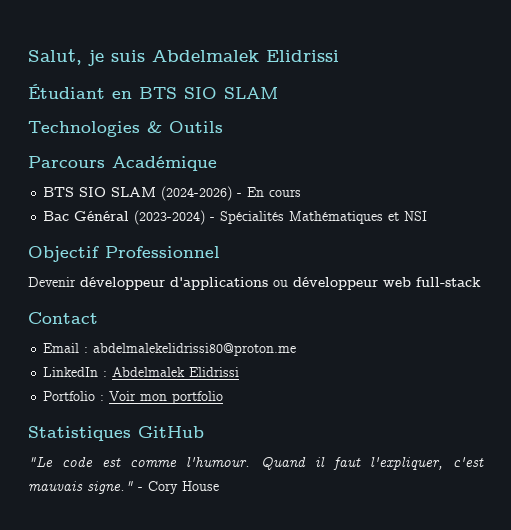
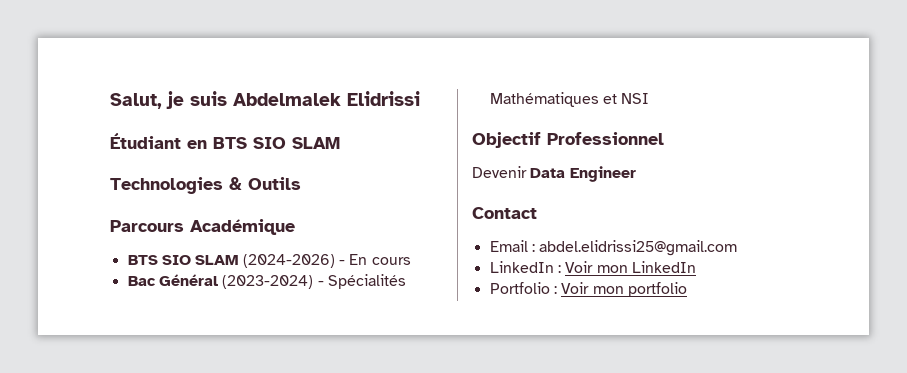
- Devenir développeur d'applications ou développeur web full-stack
+ Devenir Data Engineer
- Email : abdelmalekelidrissi80@proton.me
+ Email : abdel.elidrissi25@gmail.com
- LinkedIn : Abdelmalek Elidrissi
+ LinkedIn : Voir mon LinkedIn
- Statistiques GitHub
- "Le code est comme l'humour. Quand il faut l'expliquer, c'est mauvais signe." - Cory House

